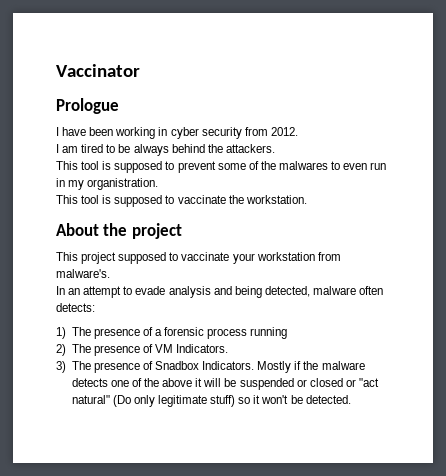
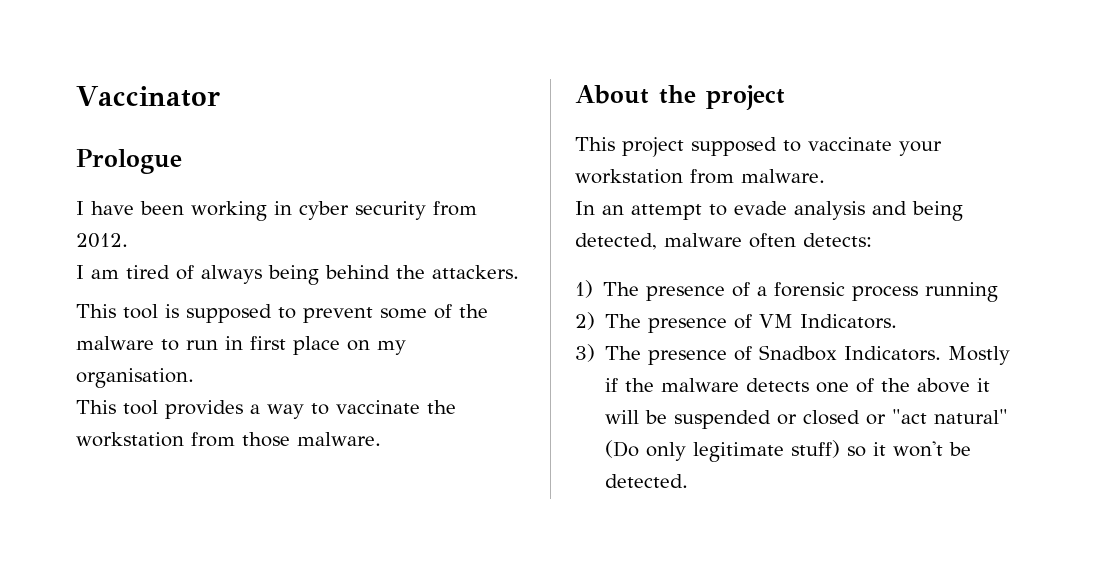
- I am tired to be always behind the attackers.
+ I am tired of always being behind the attackers.
- This tool is supposed to prevent some of the malwares to even run in my organistration.
- This tool is supposed to vaccinate the workstation.
+ This tool is supposed to prevent some of the malware to run in first place on my organisation.
+ This tool provides a way to vaccinate the workstation from those malware.
- This project supposed to vaccinate your workstation from malware's.
+ This project supposed to vaccinate your workstation from malware.

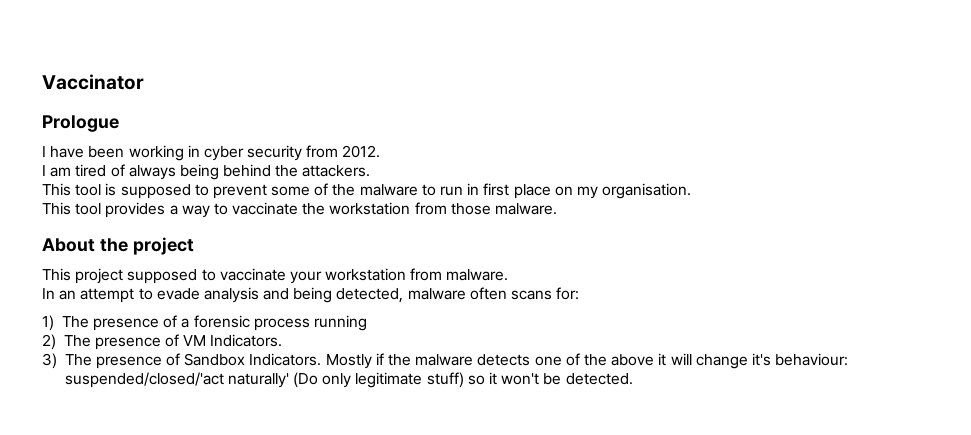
- In an attempt to evade analysis and being detected, malware often detects:
+ In an attempt to evade analysis and being detected, malware often scans for:
- 3) The presence of Snadbox Indicators.
+ 3) The presence of Sandbox Indicators.
- Mostly if the malware detects one of the above it will be suspended or closed or "act natural" (Do only legitimate stuff) so it won't be detected.
+ Mostly if the malware detects one of the above it will change it's behaviour: suspended/closed/'act naturally' (Do only legitimate stuff) so it won't be detected.

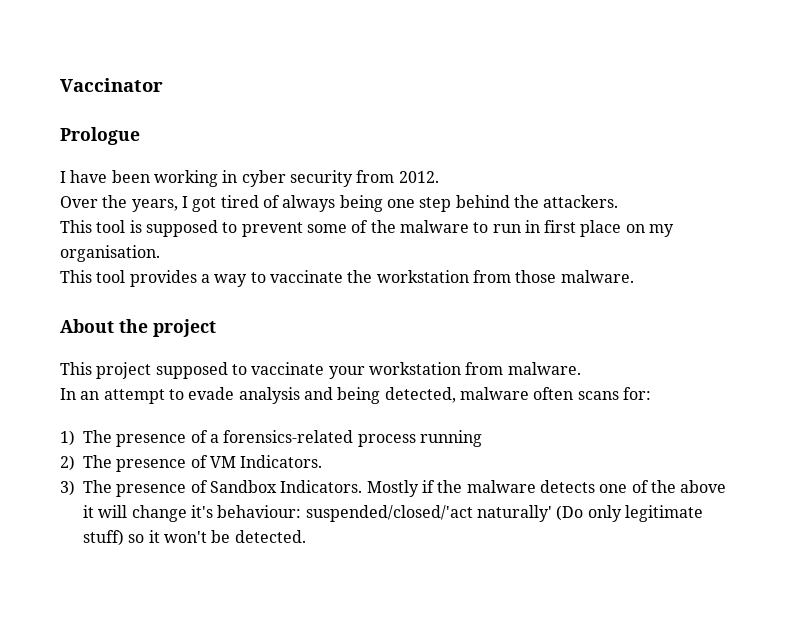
- I am tired of always being behind the attackers.
+ Over the years, I got tired of always being one step behind the attackers.
- 1) The presence of a forensic process running
+ 1) The presence of a forensics-related process running

